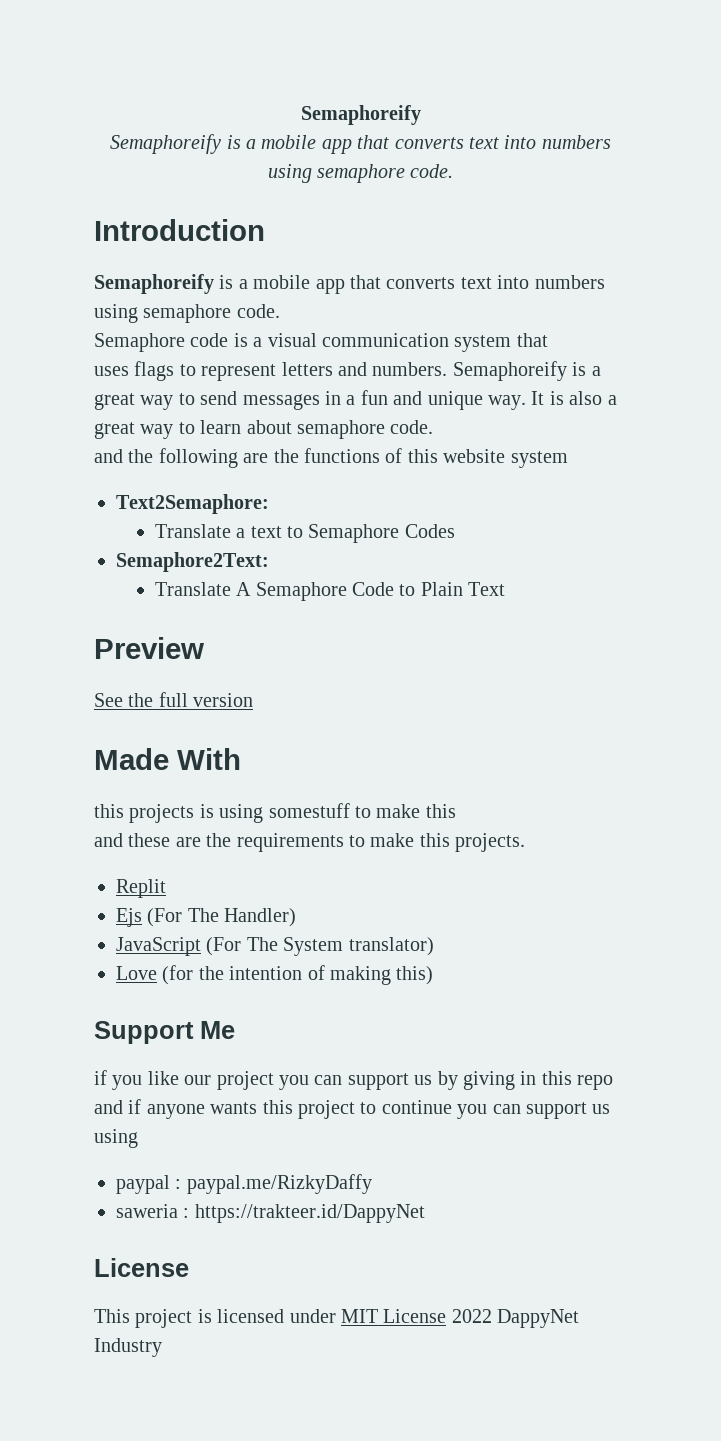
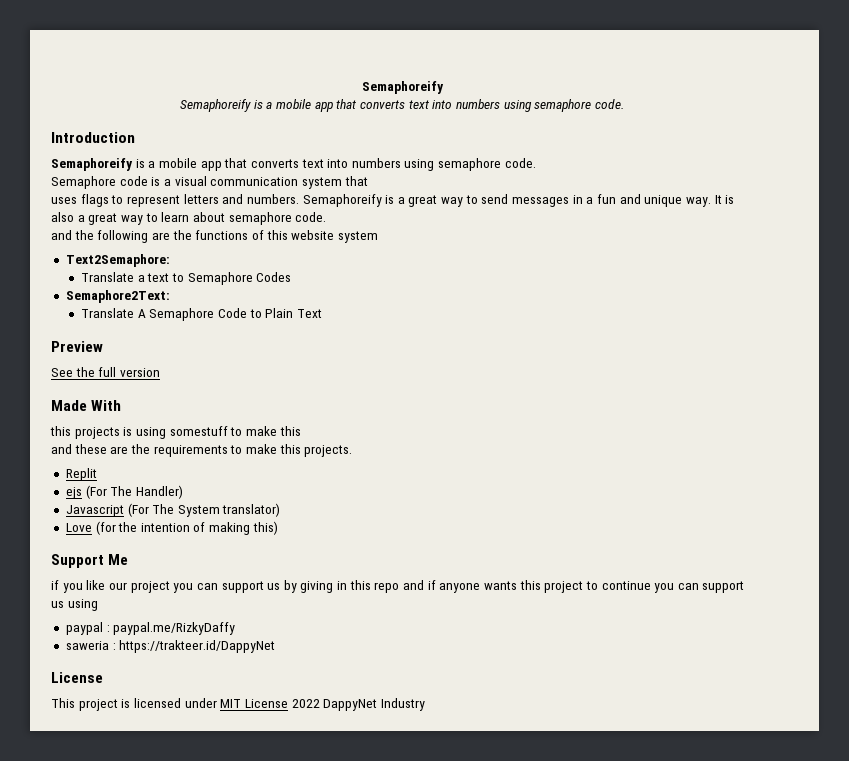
- Ejs (For The Handler)
+ ejs (For The Handler)
- JavaScript (For The System translator)
+ Javascript (For The System translator)

